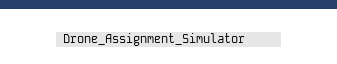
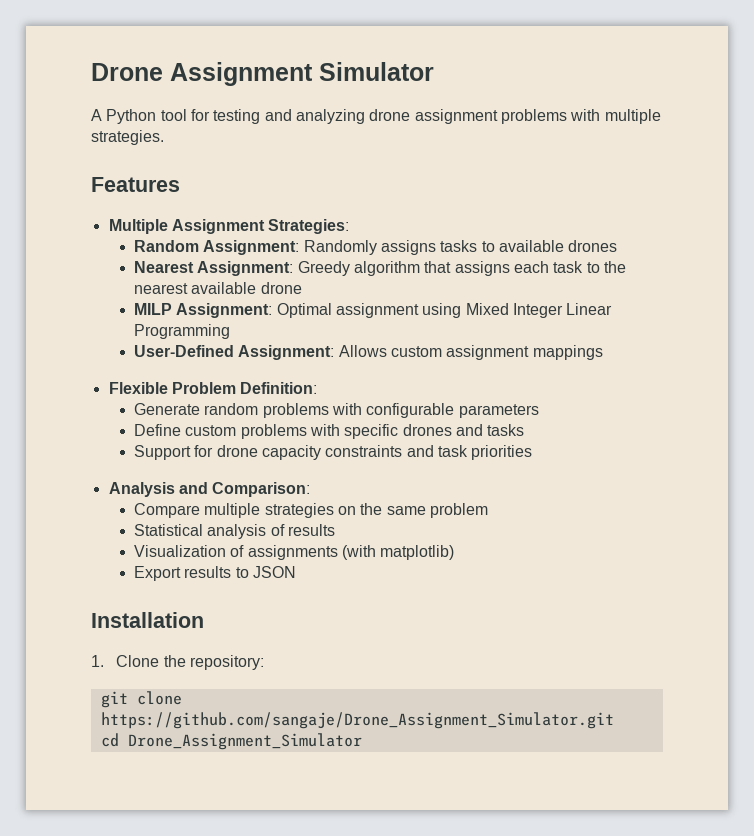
- Drone_Assignment_Simulator
+ Drone Assignment Simulator
+ A Python tool for testing and analyzing drone assignment problems with multiple strategies.
+ Features
+ Multiple Assignment Strategies:
+ Random Assignment: Randomly assigns tasks to available drones
+ Nearest Assignment: Greedy algorithm that assigns each task to the nearest available drone
+ MILP Assignment: Optimal assignment using Mixed Integer Linear Programming
+ User-Defined Assignment: Allows custom assignment mappings
+ Flexible Problem Definition:
+ Generate random problems with configurable parameters
+ Define custom problems with specific drones and tasks
+ Support for drone capacity constraints and task priorities
+ Analysis and Comparison:
+ Compare multiple strategies on the same problem
+ Statistical analysis of results
+ Visualization of assignments (with matplotlib)
+ Export results to JSON
+ Installation
+ 1. Clone the repository:
+ git clone https://github.com/sangaje/Drone_Assignment_Simulator.git
+ cd Drone_Assignment_Simulator

